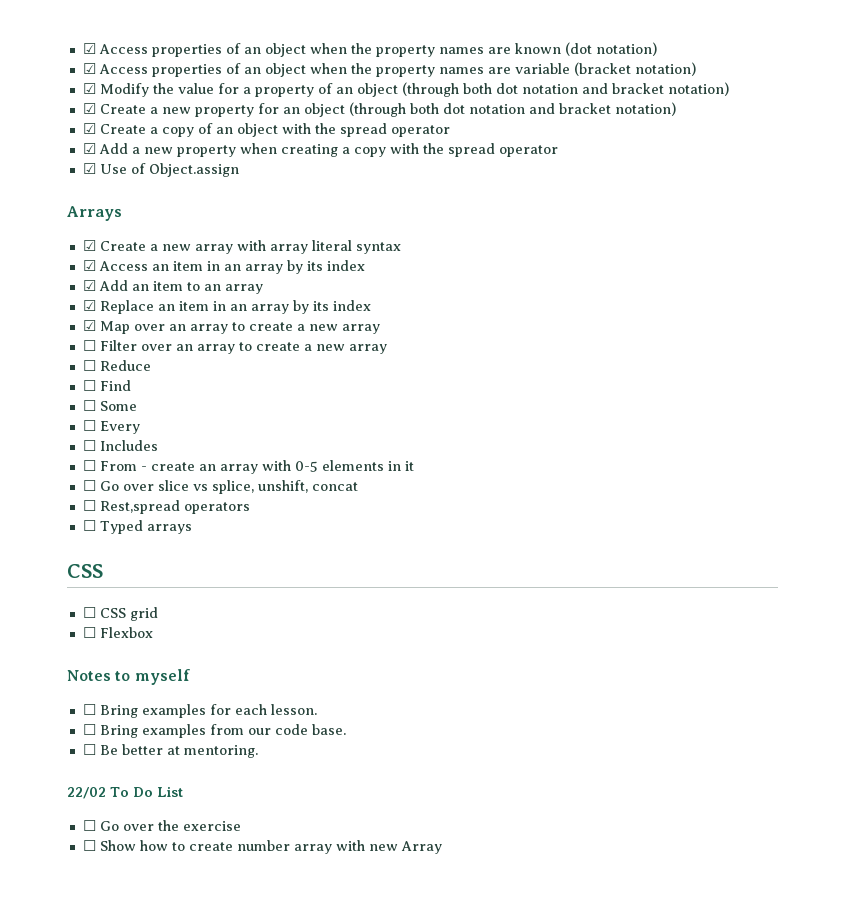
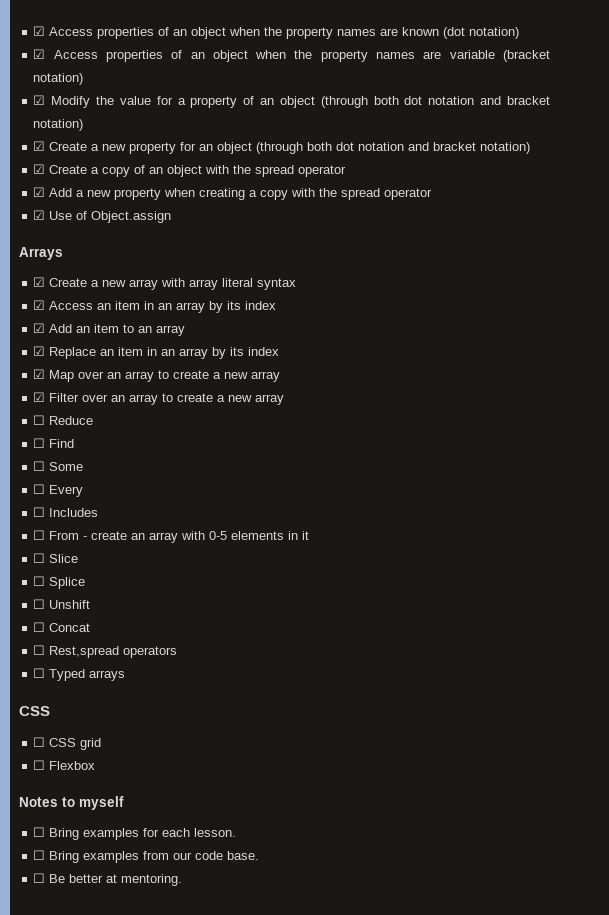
- ☐ Filter over an array to create a new array
+ ☑ Filter over an array to create a new array
- ☐ Go over slice vs splice, unshift, concat
+ ☐ Slice
+ ☐ Splice
+ ☐ Unshift
+ ☐ Concat
- 22/02 To Do List
- ☐ Go over the exercise
- ☐ Show how to create number array with new Array

